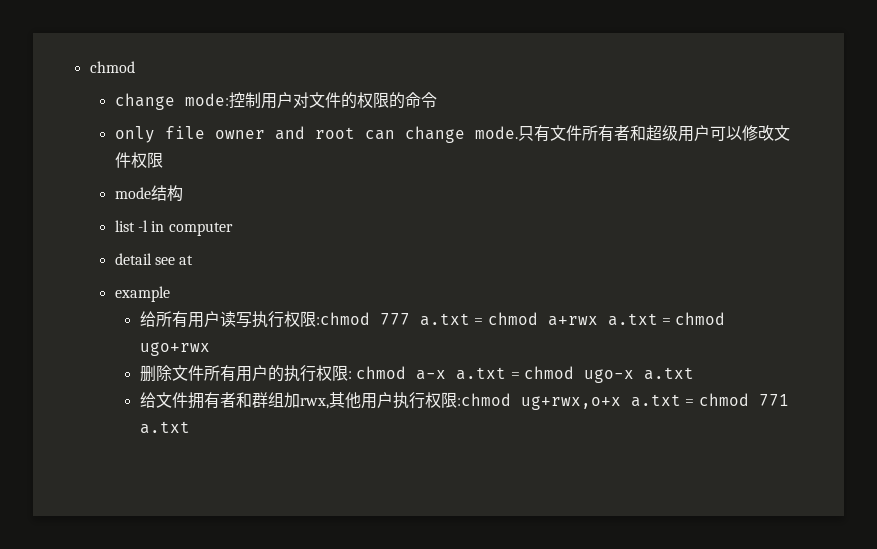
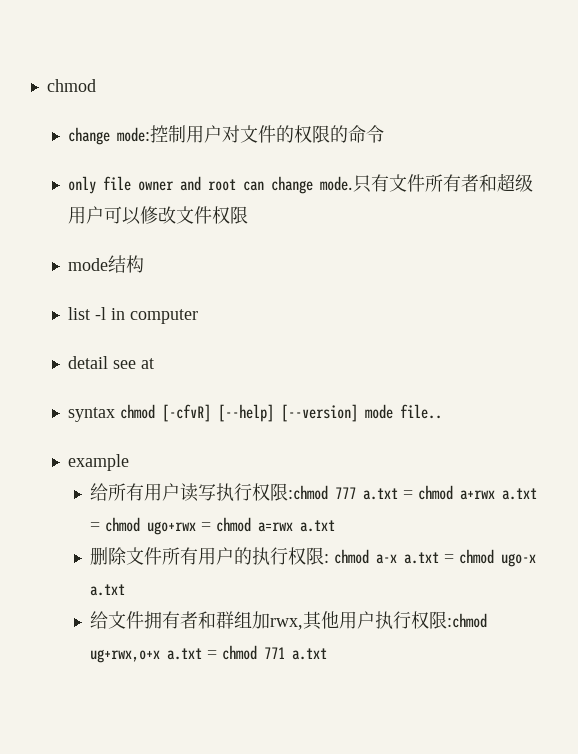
+ syntax chmod [-cfvR] [--help] [--version] mode file..
- 给所有用户读写执行权限:chmod 777 a.txt = chmod a+rwx a.txt = chmod ugo+rwx
+ 给所有用户读写执行权限:chmod 777 a.txt = chmod a+rwx a.txt = chmod ugo+rwx = chmod a=rwx a.txt

